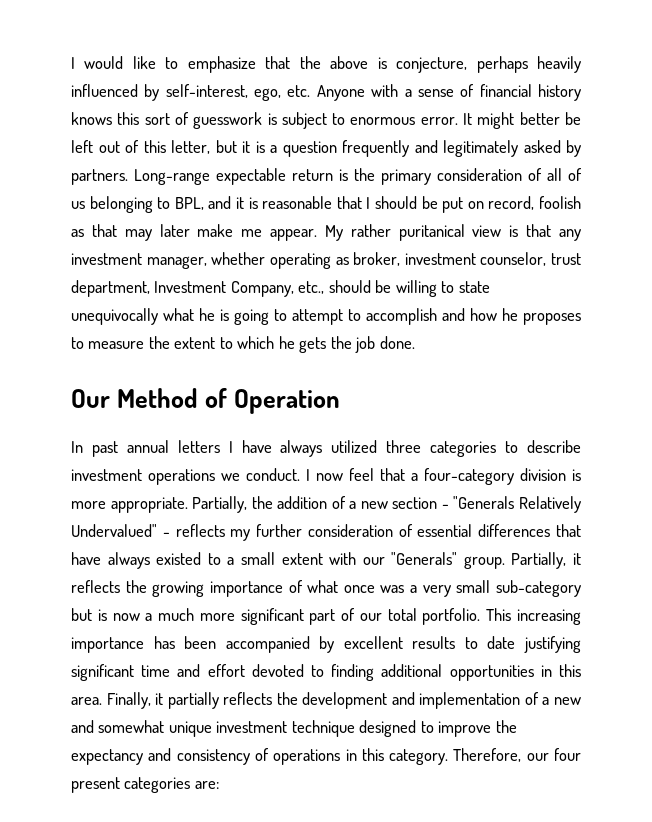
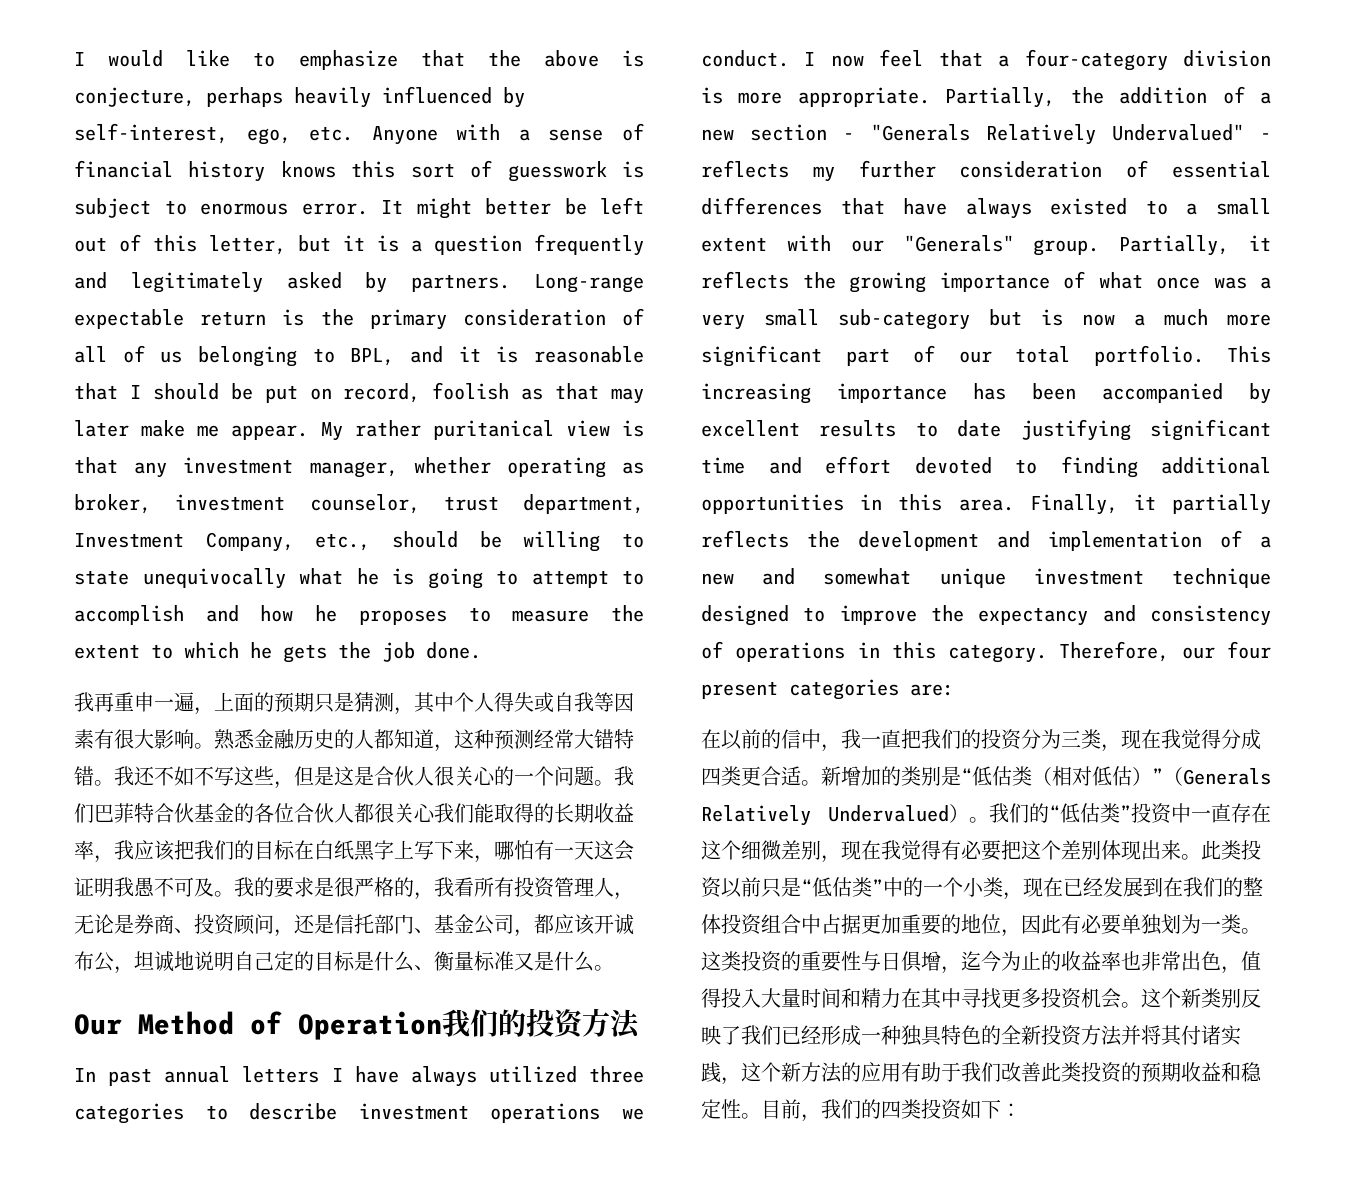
+ 我再重申一遍，上面的预期只是猜测，其中个人得失或自我等因素有很大影响。熟悉金融历史的人都知道，这种预测经常大错特错。我还不如不写这些，但是这是合伙人很关心的一个问题。我们巴菲特合伙基金的各位合伙人都很关心我们能取得的长期收益率，我应该把我们的目标在白纸黑字上写下来，哪怕有一天这会证明我愚不可及。我的要求是很严格的，我看所有投资管理人，无论是券商、投资顾问，还是信托部门、基金公司，都应该开诚布公，坦诚地说明自己定的目标是什么、衡量标准又是什么。
- Our Method of Operation
+ Our Method of Operation我们的投资方法
+ 在以前的信中，我一直把我们的投资分为三类，现在我觉得分成四类更合适。新增加的类别是“低估类（相对低估）”（Generals Relatively Undervalued）。我们的“低估类”投资中一直存在这个细微差别，现在我觉得有必要把这个差别体现出来。此类投资以前只是“低估类”中的一个小类，现在已经发展到在我们的整体投资组合中占据更加重要的地位，因此有必要单独划为一类。这类投资的重要性与日俱增，迄今为止的收益率也非常出色，值得投入大量时间和精力在其中寻找更多投资机会。这个新类别反映了我们已经形成一种独具特色的全新投资方法并将其付诸实践，这个新方法的应用有助于我们改善此类投资的预期收益和稳定性。目前，我们的四类投资如下：

